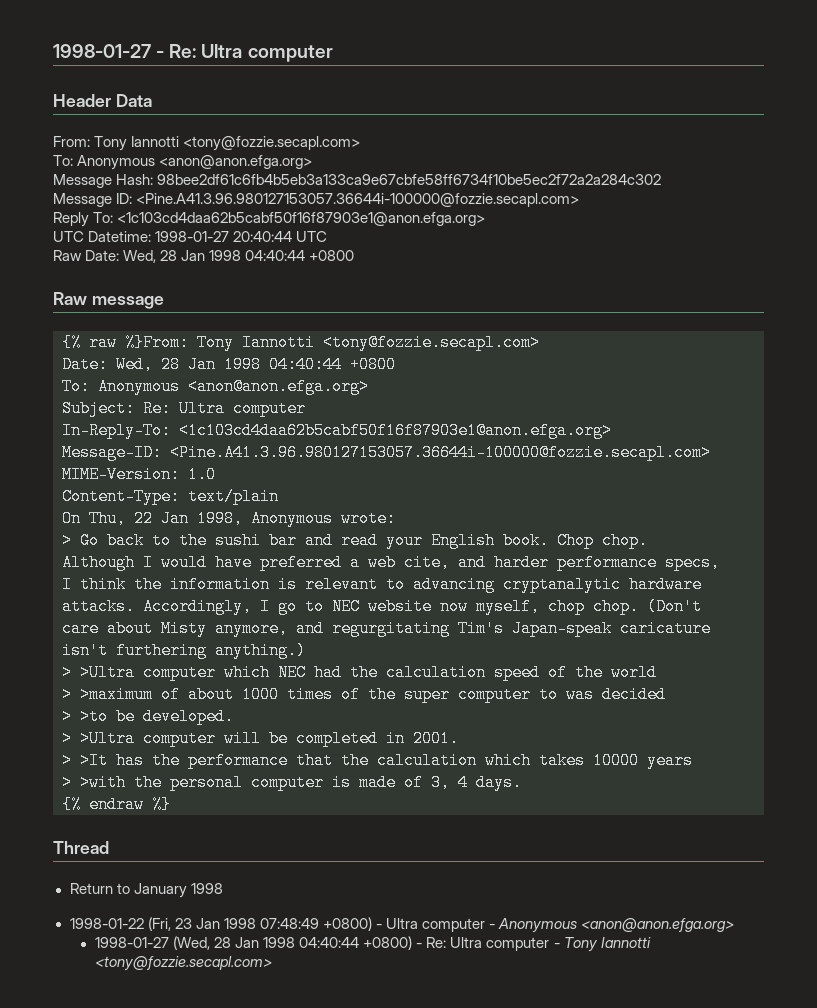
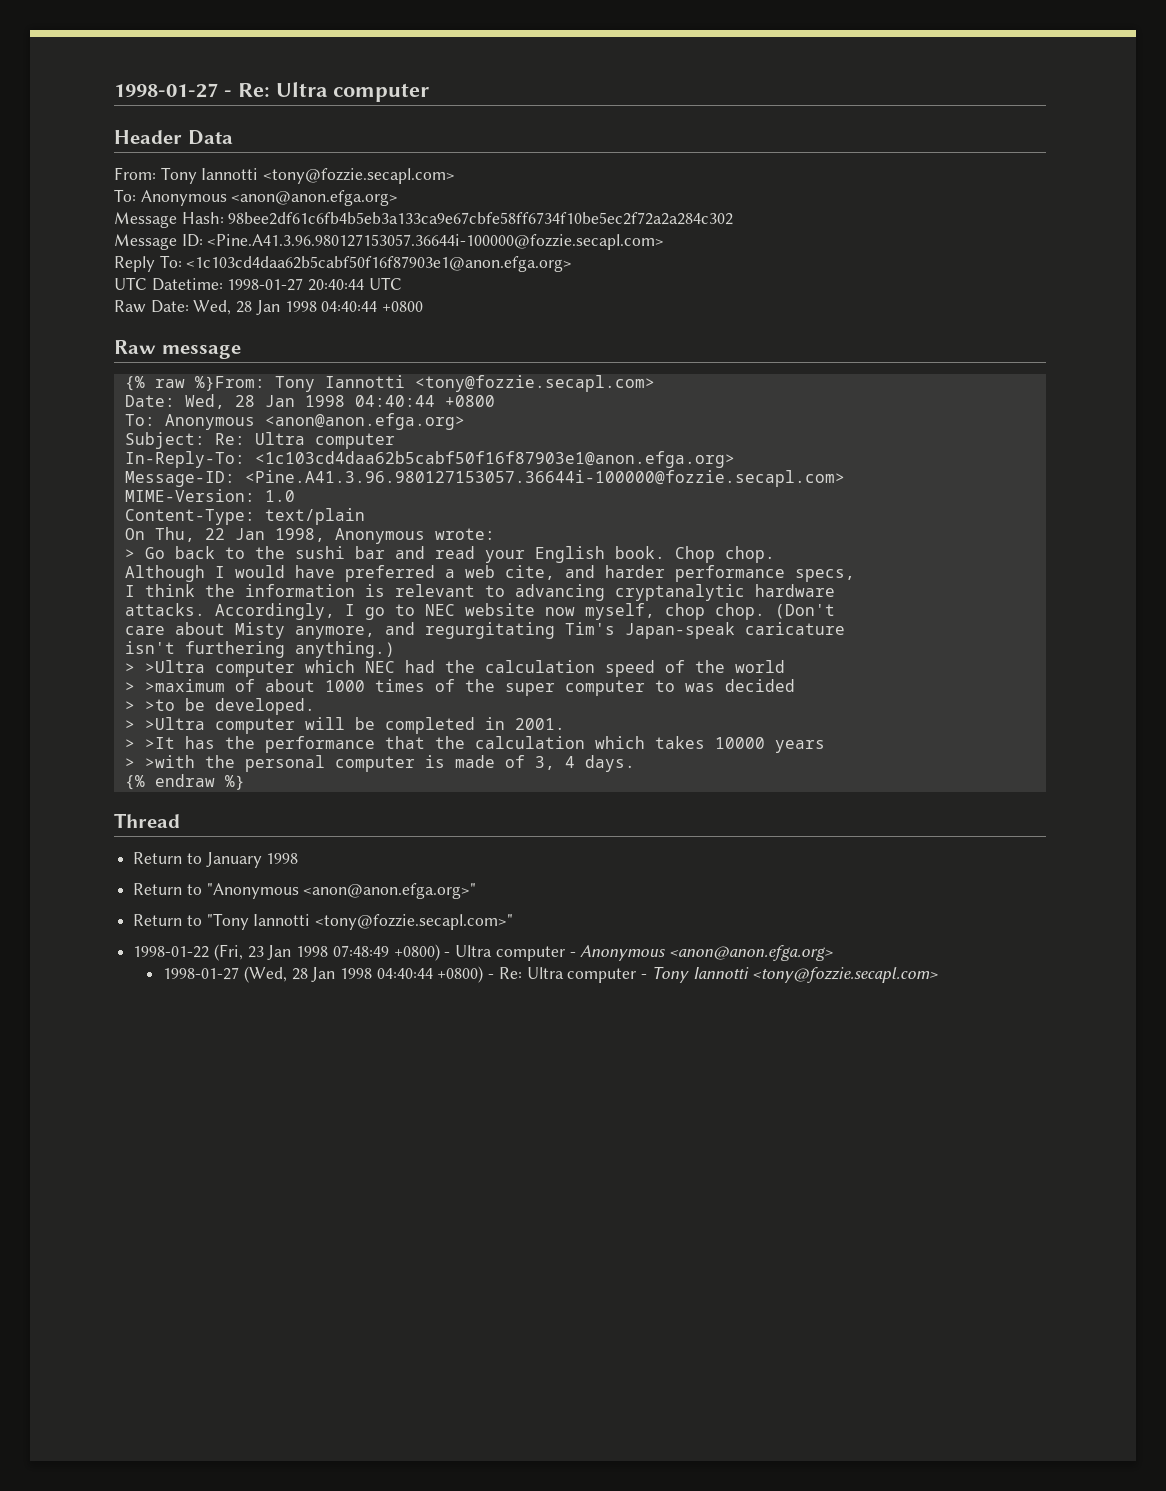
+ Return to "Anonymous <anon@anon.efga.org>"
+ Return to "Tony Iannotti <tony@fozzie.secapl.com>"

